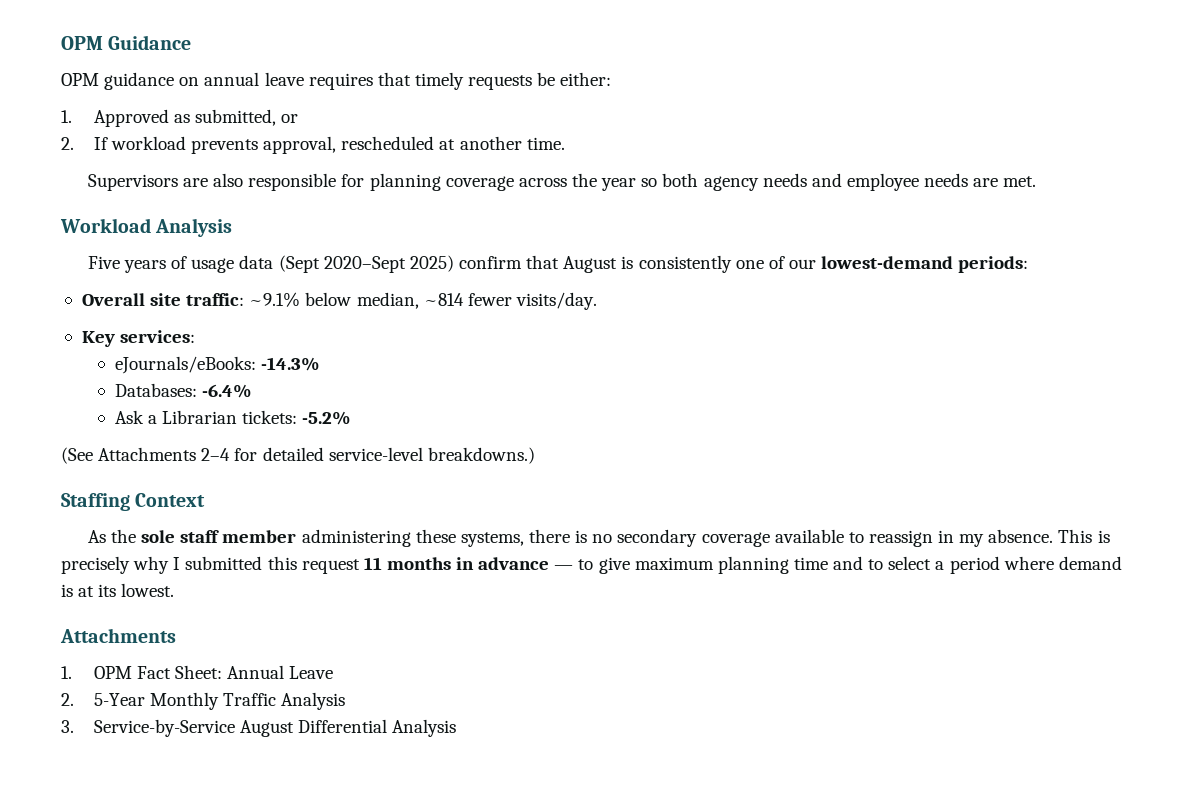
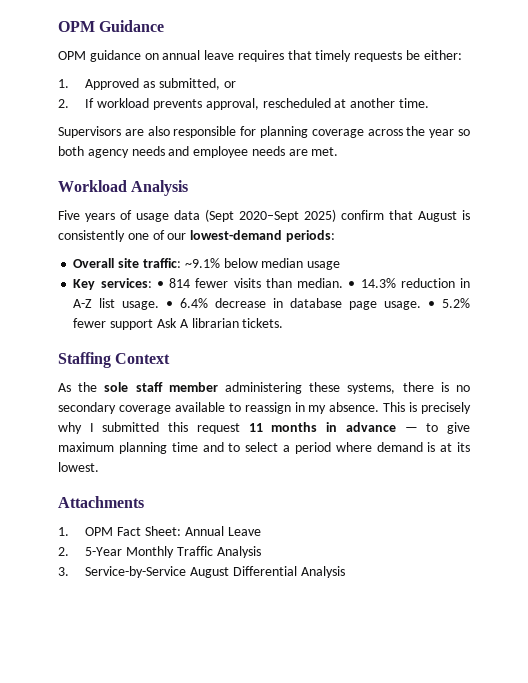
- Overall site traffic: ~9.1% below median, ~814 fewer visits/day.
- Key services:
- eJournals/eBooks: -14.3%
- Databases: -6.4%
- Ask a Librarian tickets: -5.2%
- (See Attachments 2–4 for detailed service-level breakdowns.)
+ Overall site traffic: ~9.1% below median usage
+ Key services: • 814 fewer visits than median. • 14.3% reduction in A-Z list usage. • 6.4% decrease in database page usage. • 5.2% fewer support Ask A librarian tickets.

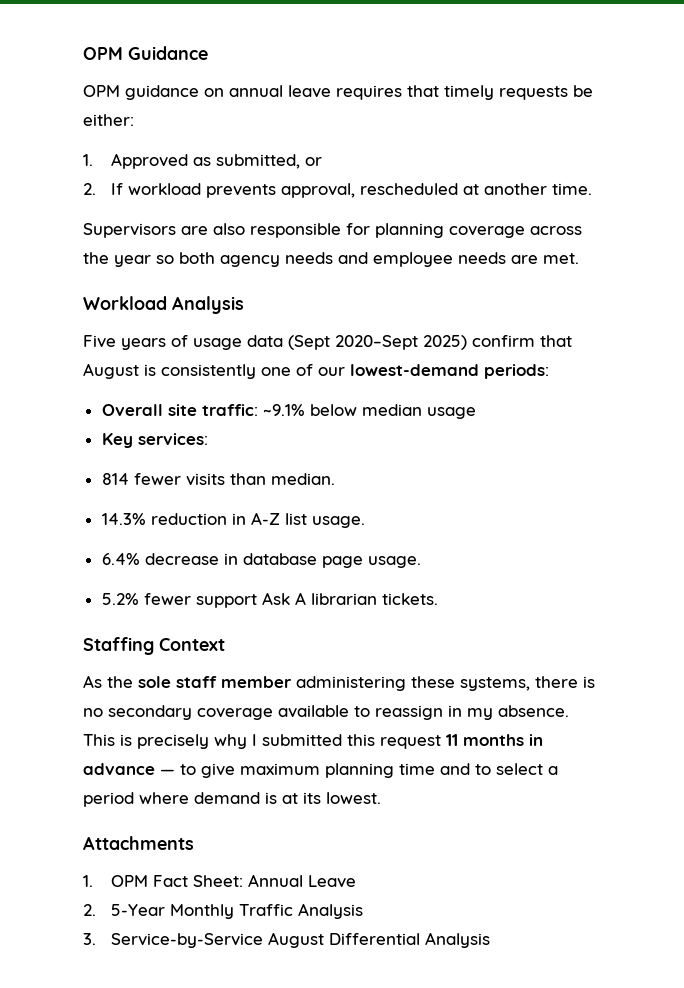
- Key services: • 814 fewer visits than median. • 14.3% reduction in A-Z list usage. • 6.4% decrease in database page usage. • 5.2% fewer support Ask A librarian tickets.
+ Key services:
+ 814 fewer visits than median.
+ 14.3% reduction in A-Z list usage.
+ 6.4% decrease in database page usage.
+ 5.2% fewer support Ask A librarian tickets.

